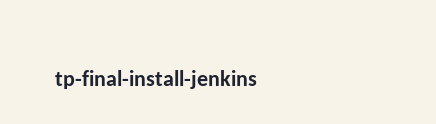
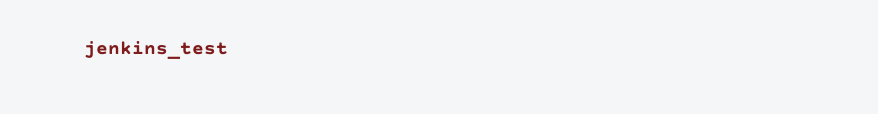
- tp-final-install-jenkins
+ jenkins_test

